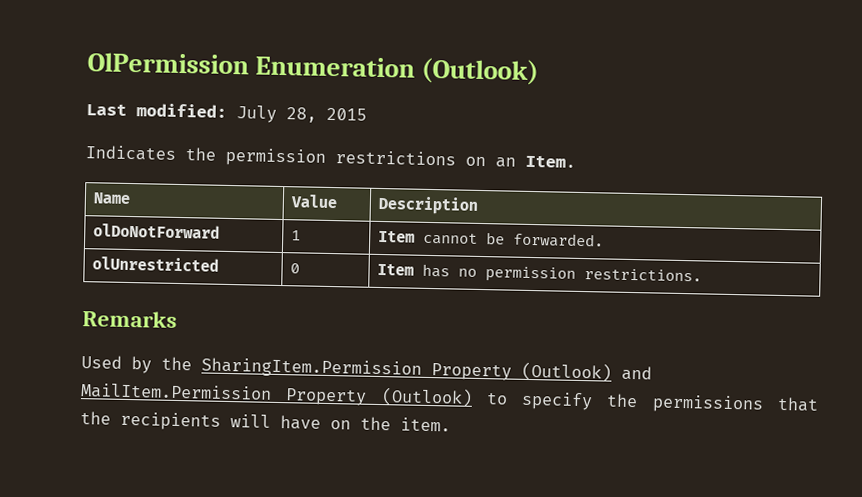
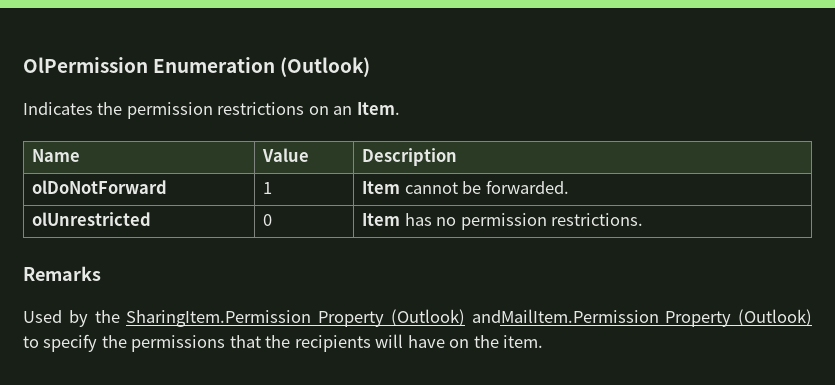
- Last modified: July 28, 2015
- Used by the SharingItem.Permission Property (Outlook) and MailItem.Permission Property (Outlook) to specify the permissions that the recipients will have on the item.
+ Used by the SharingItem.Permission Property (Outlook) andMailItem.Permission Property (Outlook) to specify the permissions that the recipients will have on the item.

